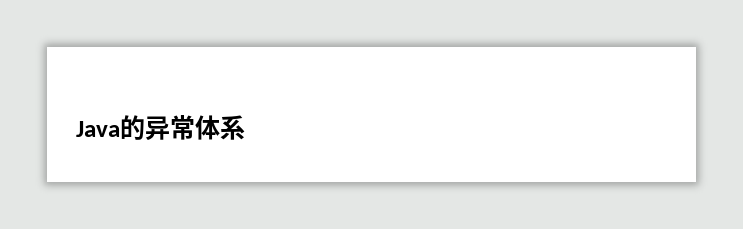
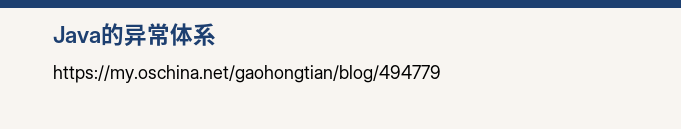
+ https://my.oschina.net/gaohongtian/blog/494779

